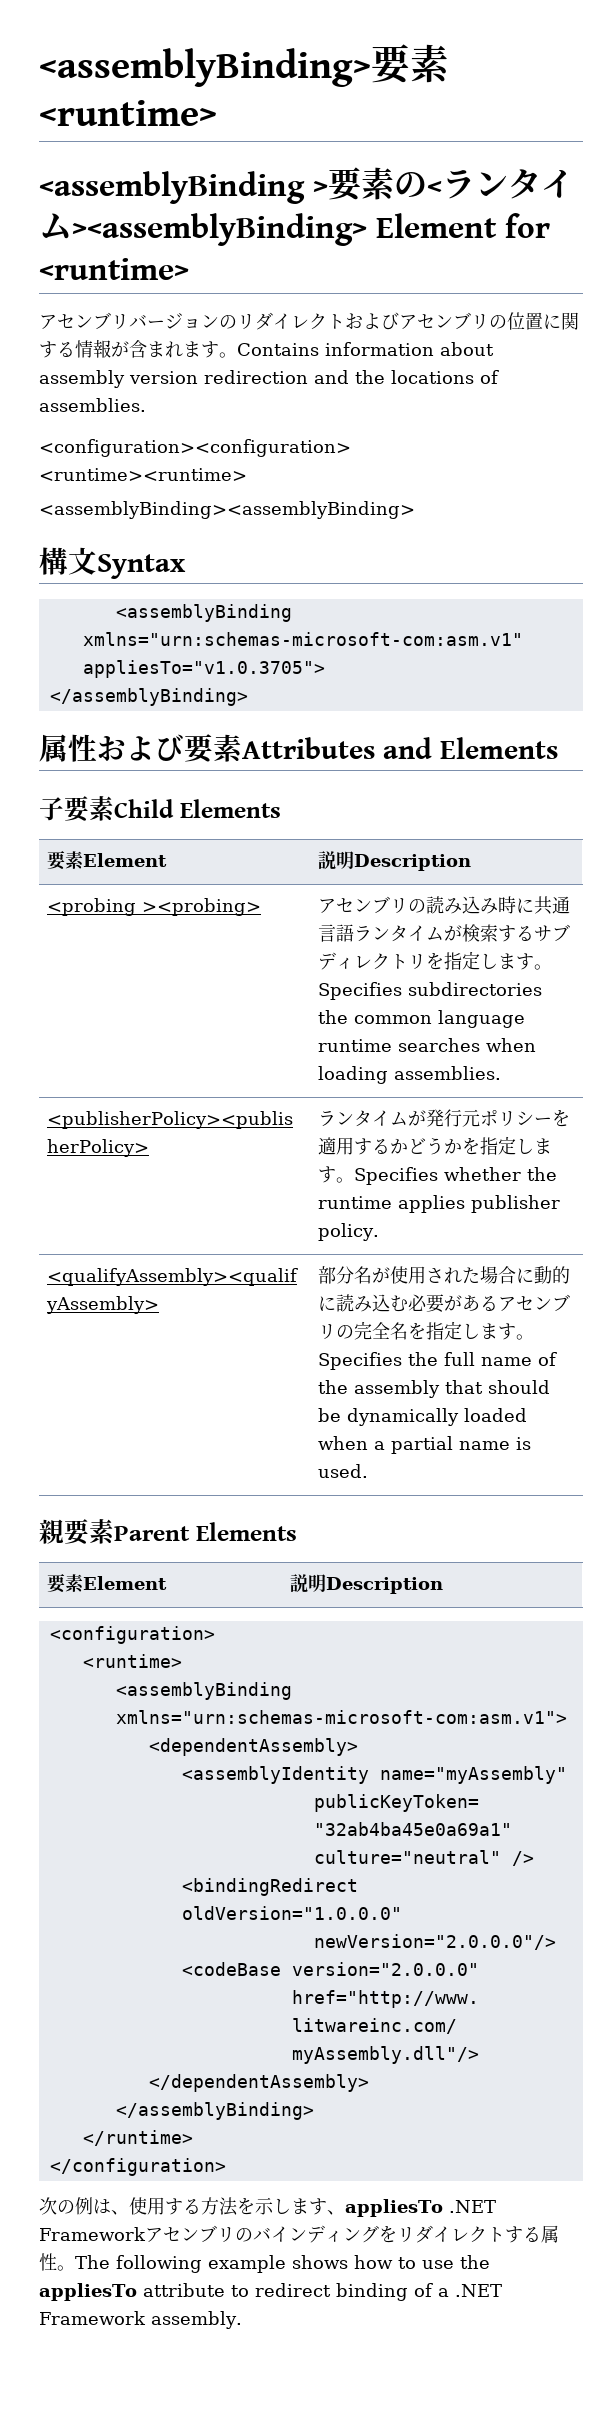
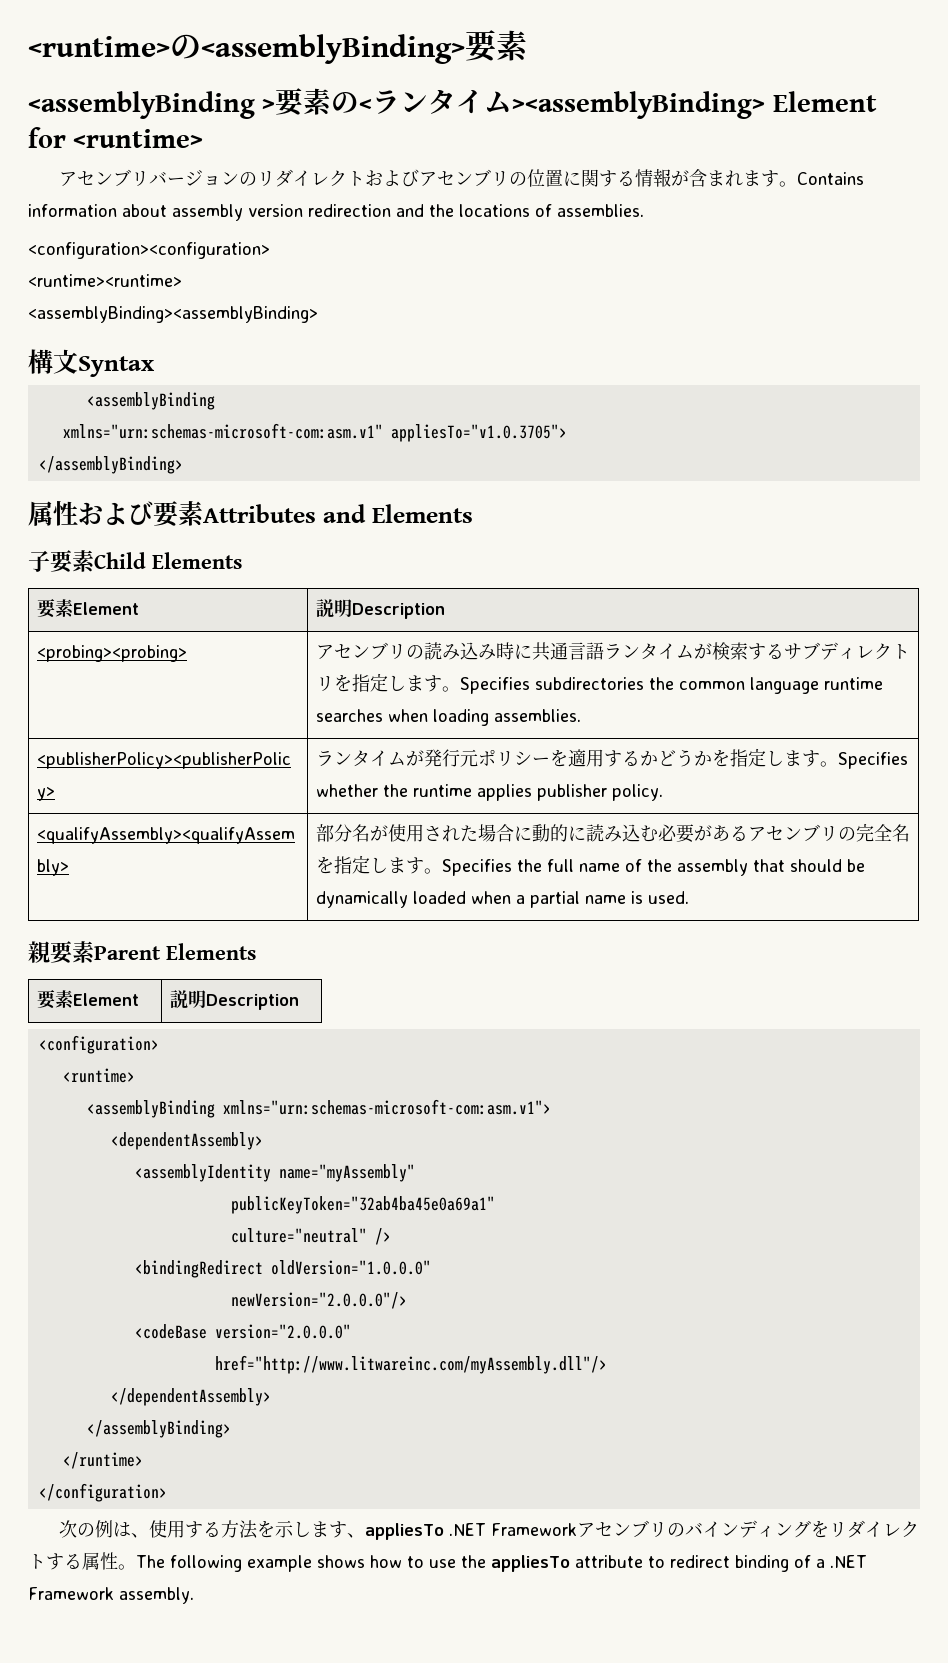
- <assemblyBinding>要素<runtime>
+ <runtime>の<assemblyBinding>要素
- <probing ><probing> | アセンブリの読み込み時に共通言語ランタイムが検索するサブディレクトリを指定します。Specifies subdirectories the common language runtime searches when loading assemblies.
+ <probing><probing> | アセンブリの読み込み時に共通言語ランタイムが検索するサブディレクトリを指定します。Specifies subdirectories the common language runtime searches when loading assemblies.

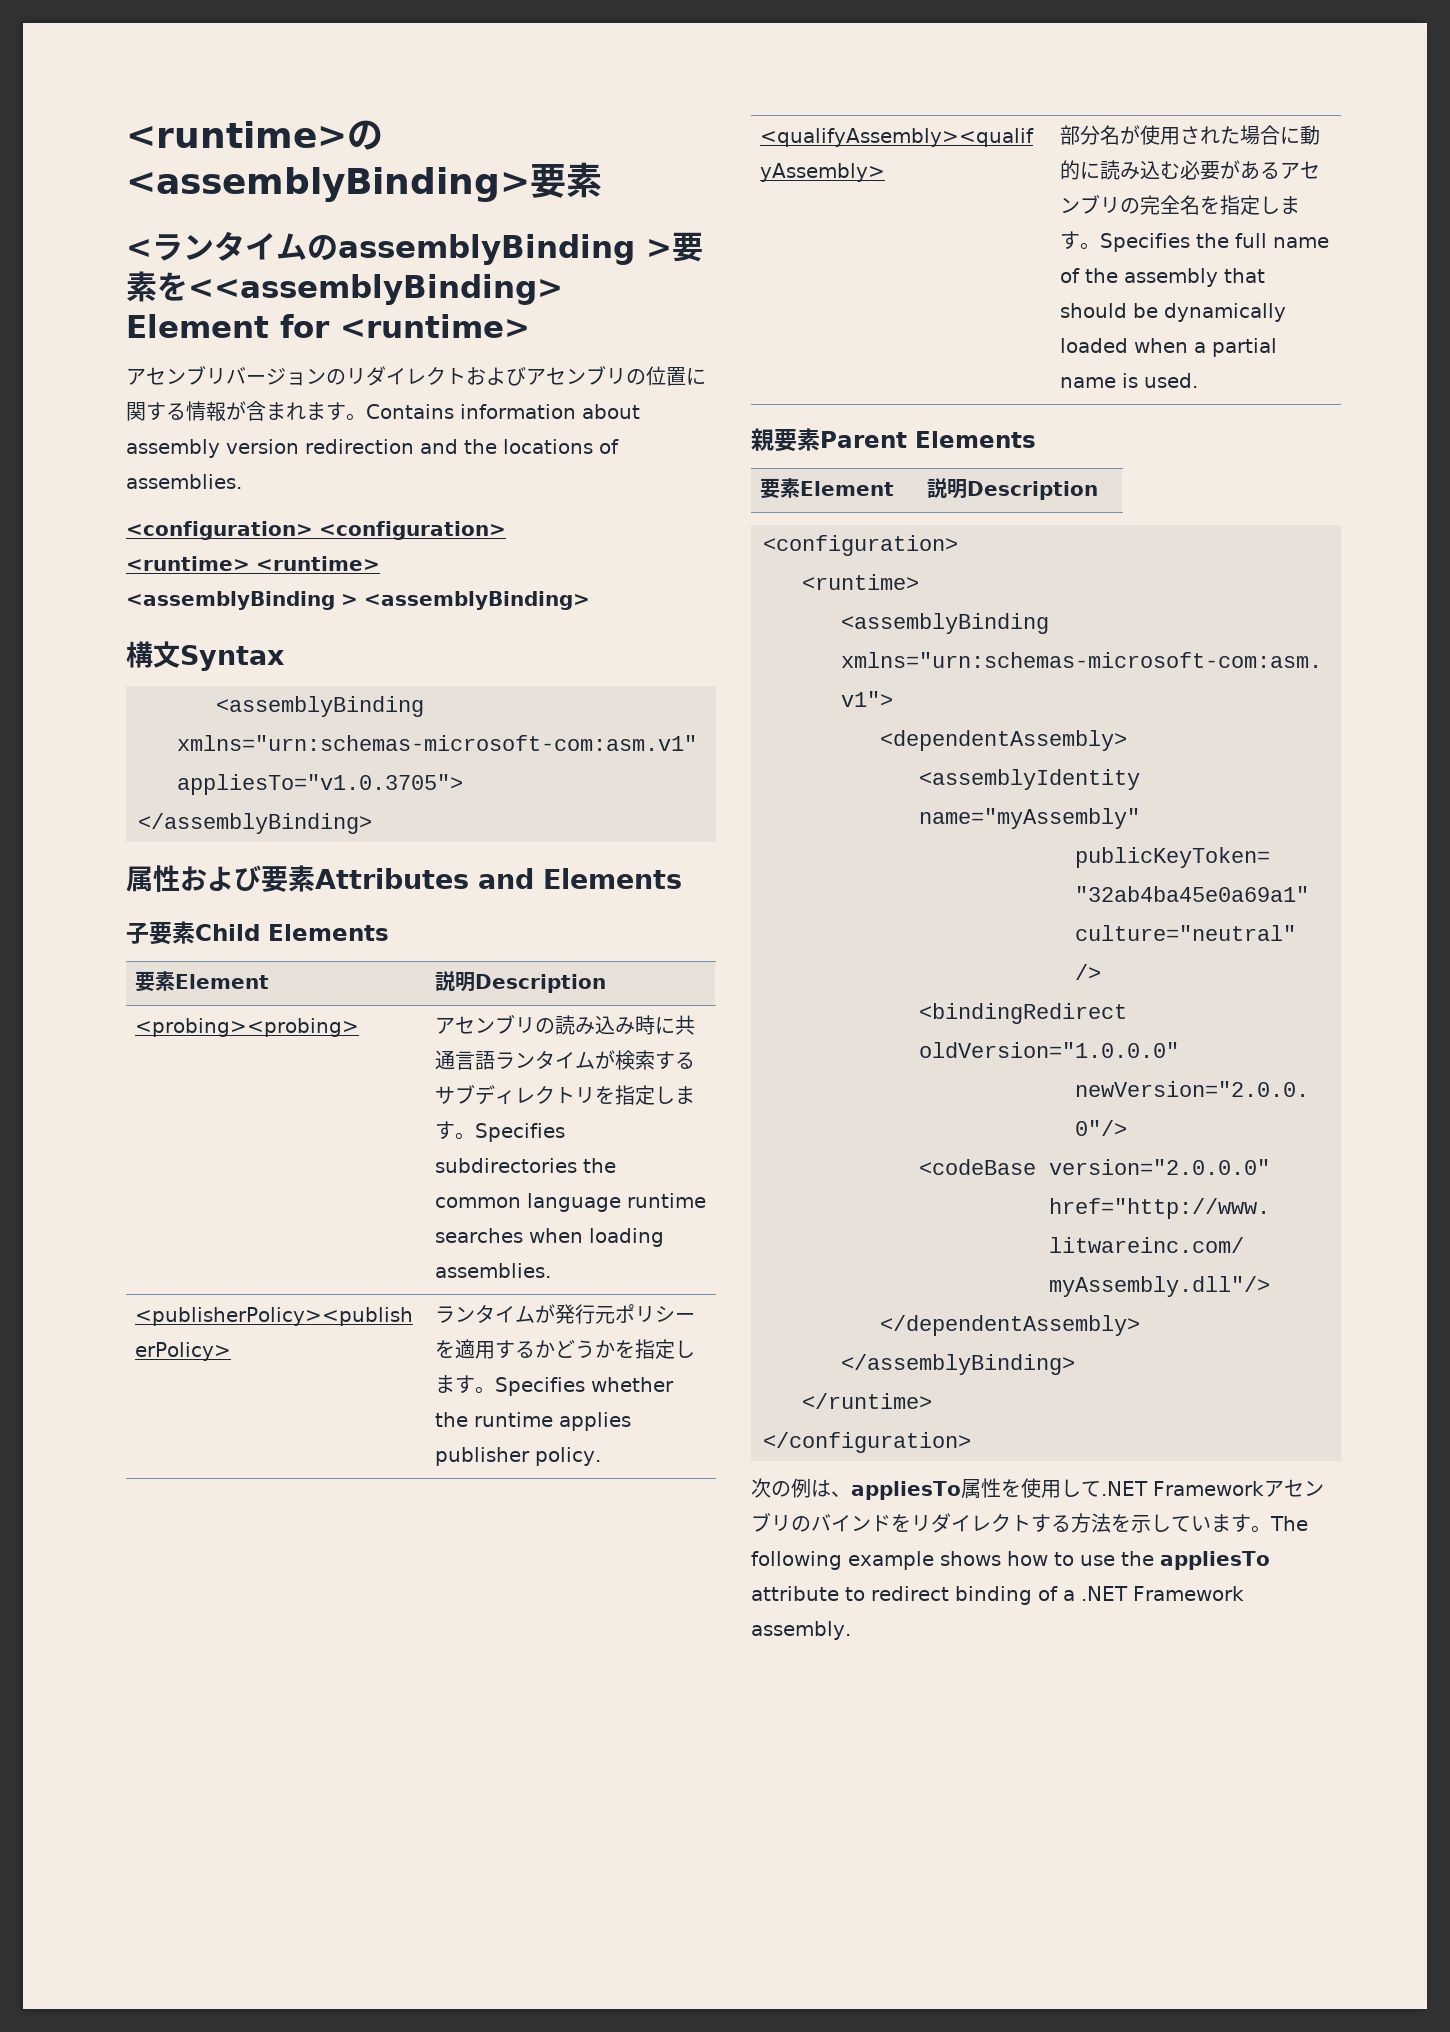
- <assemblyBinding >要素の<ランタイム><assemblyBinding> Element for <runtime>
+ <ランタイムのassemblyBinding >要素を<<assemblyBinding> Element for <runtime>
- <configuration><configuration>
- <runtime><runtime>
- <assemblyBinding><assemblyBinding>
+ <configuration> <configuration>
+ <runtime> <runtime>
+ <assemblyBinding > <assemblyBinding>
- 次の例は、使用する方法を示します、appliesTo .NET Frameworkアセンブリのバインディングをリダイレクトする属性。
+ 次の例は、appliesTo属性を使用して.NET Frameworkアセンブリのバインドをリダイレクトする方法を示しています。

